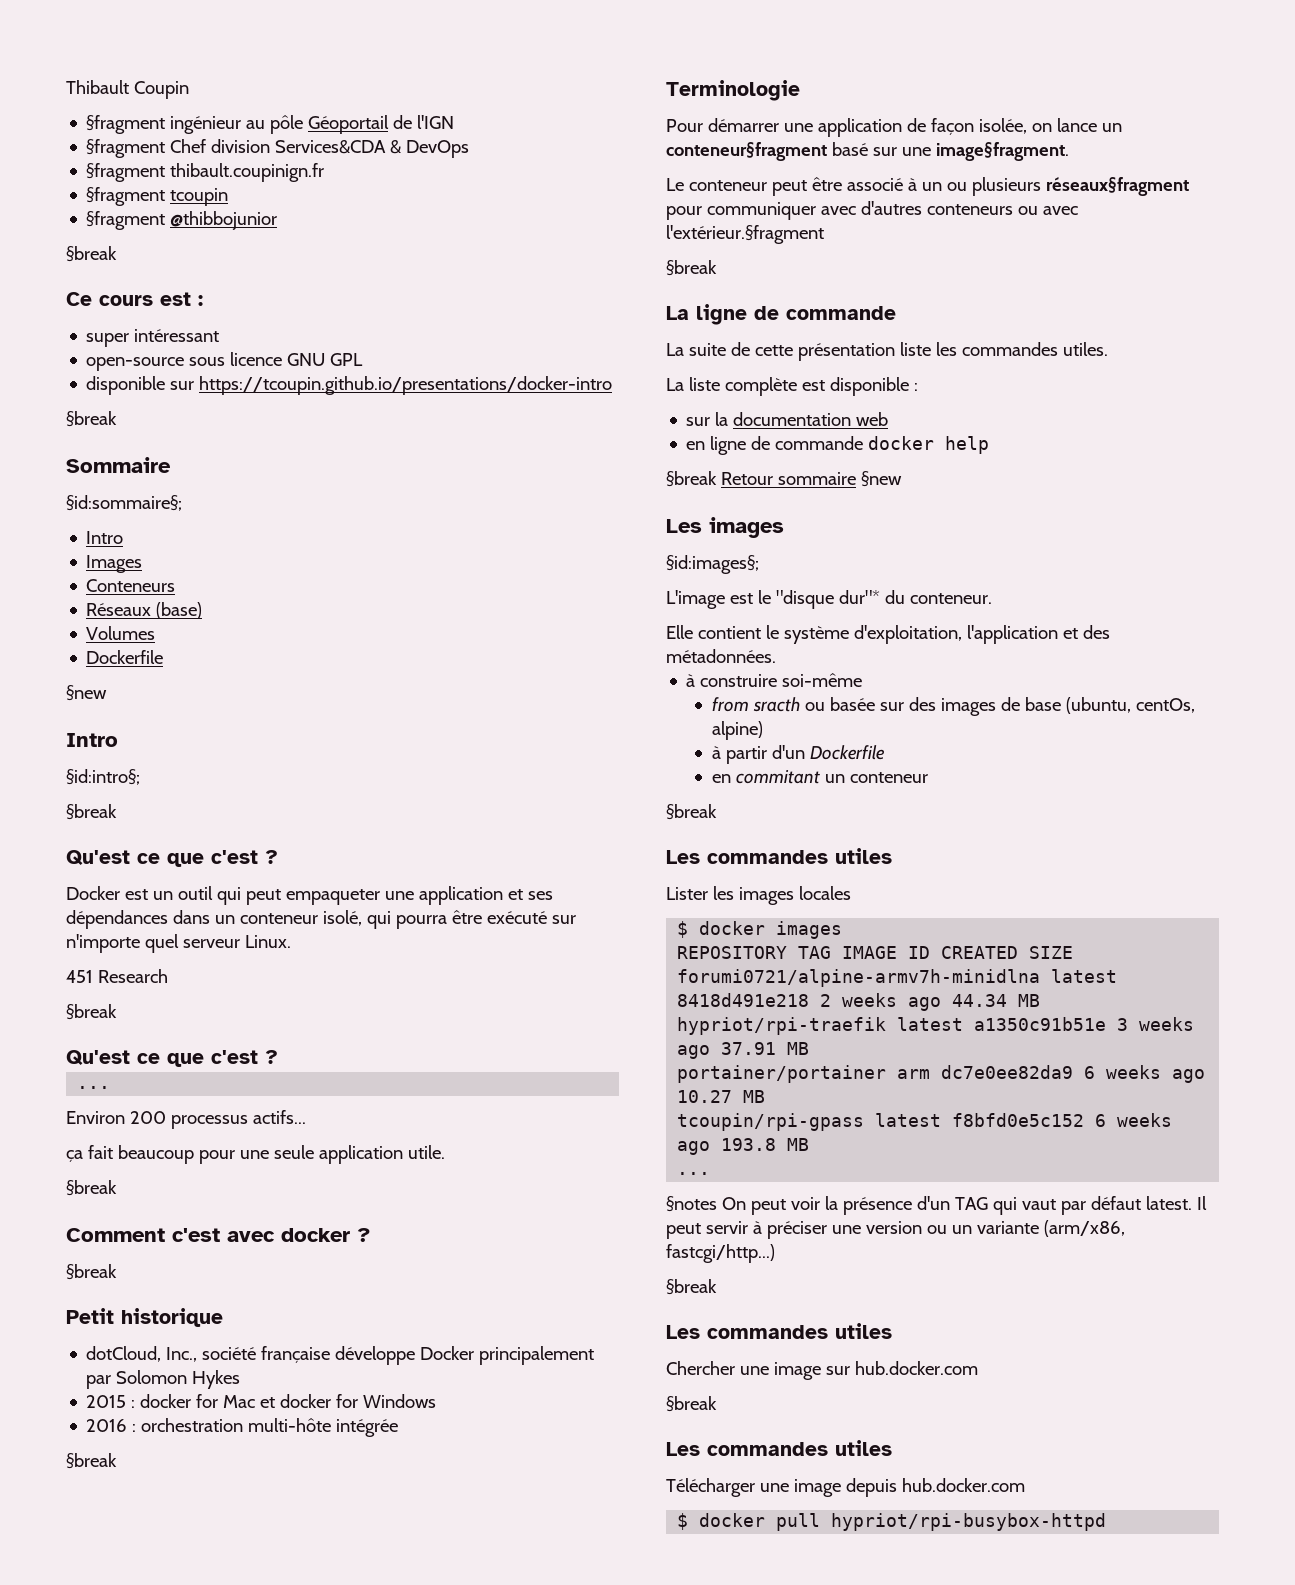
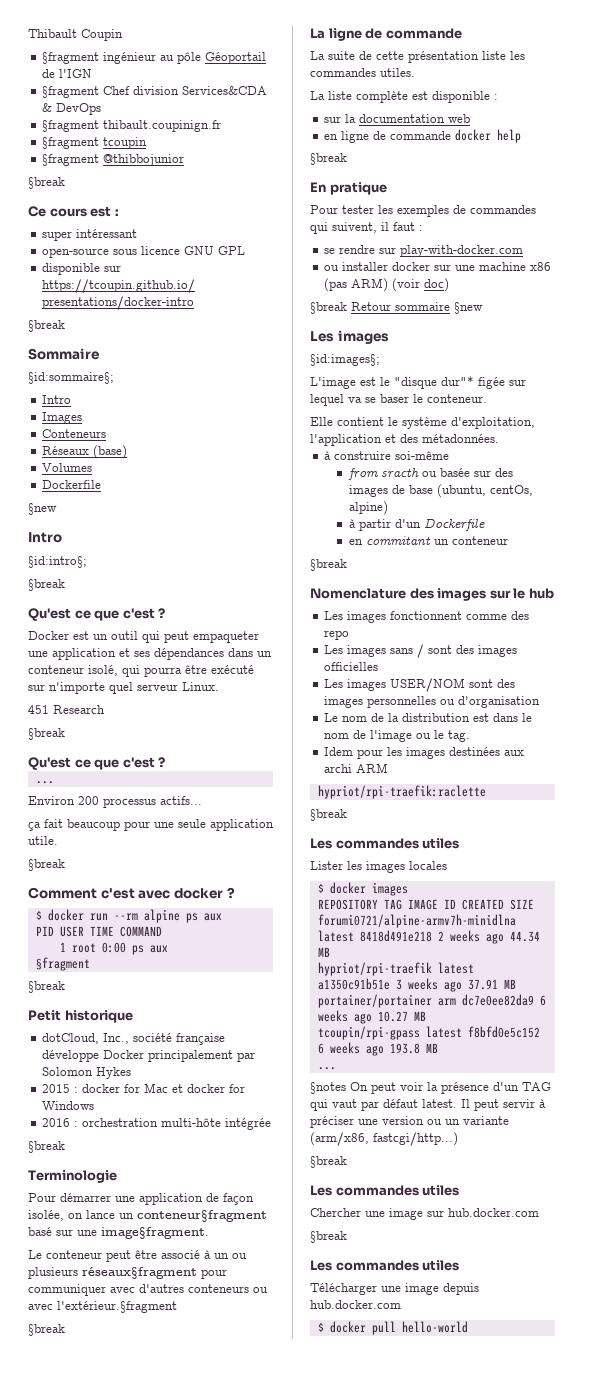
+ $ docker run --rm alpine ps aux
+ PID USER TIME COMMAND
+ 1 root 0:00 ps aux
+ §fragment
  en ligne de commande docker help
+ §break
+ En pratique
+ Pour tester les exemples de commandes qui suivent, il faut :
+ se rendre sur play-with-docker.com
+ ou installer docker sur une machine x86 (pas ARM) (voir doc)
- L'image est le "disque dur"* du conteneur.
+ L'image est le "disque dur"* figée sur lequel va se baser le conteneur.
+ Nomenclature des images sur le hub
+ Les images fonctionnent comme des repo
+ Les images sans / sont des images officielles
+ Les images USER/NOM sont des images personnelles ou d'organisation
+ Le nom de la distribution est dans le nom de l'image ou le tag.
+ Idem pour les images destinées aux archi ARM
+ hypriot/rpi-traefik:raclette
+ §break
- $ docker pull hypriot/rpi-busybox-httpd
+ $ docker pull hello-world

